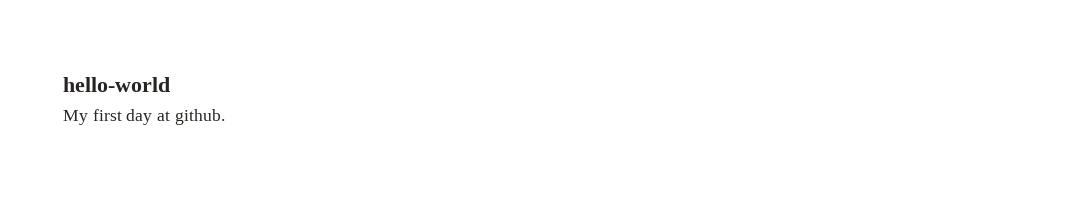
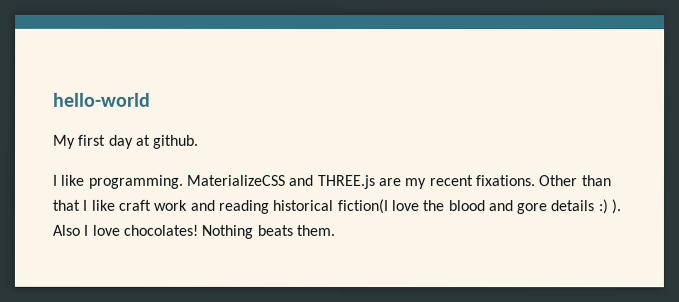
+ I like programming. MaterializeCSS and THREE.js are my recent fixations. Other than that I like craft work and reading historical fiction(I love the blood and gore details :) ). Also I love chocolates! Nothing beats them.

